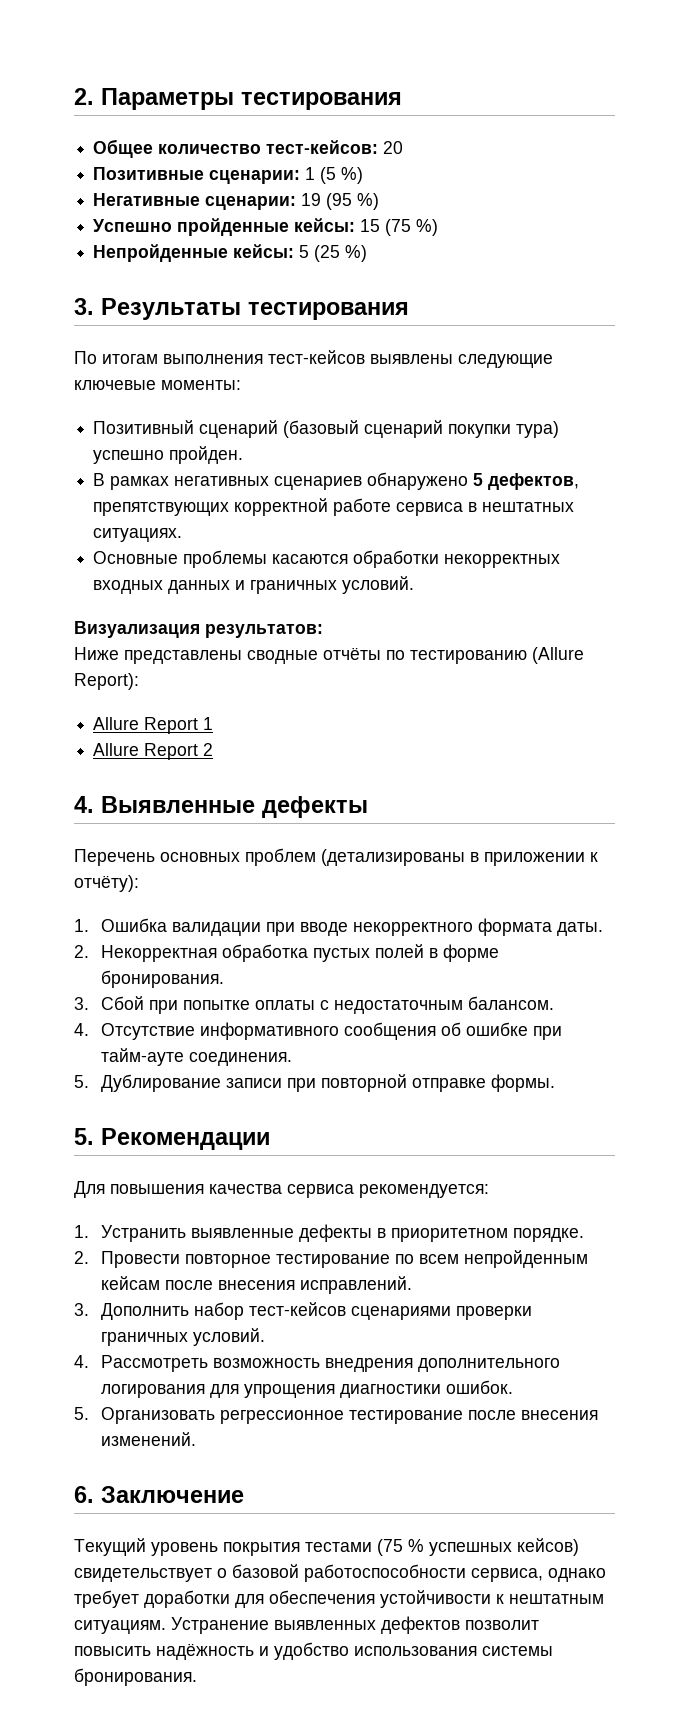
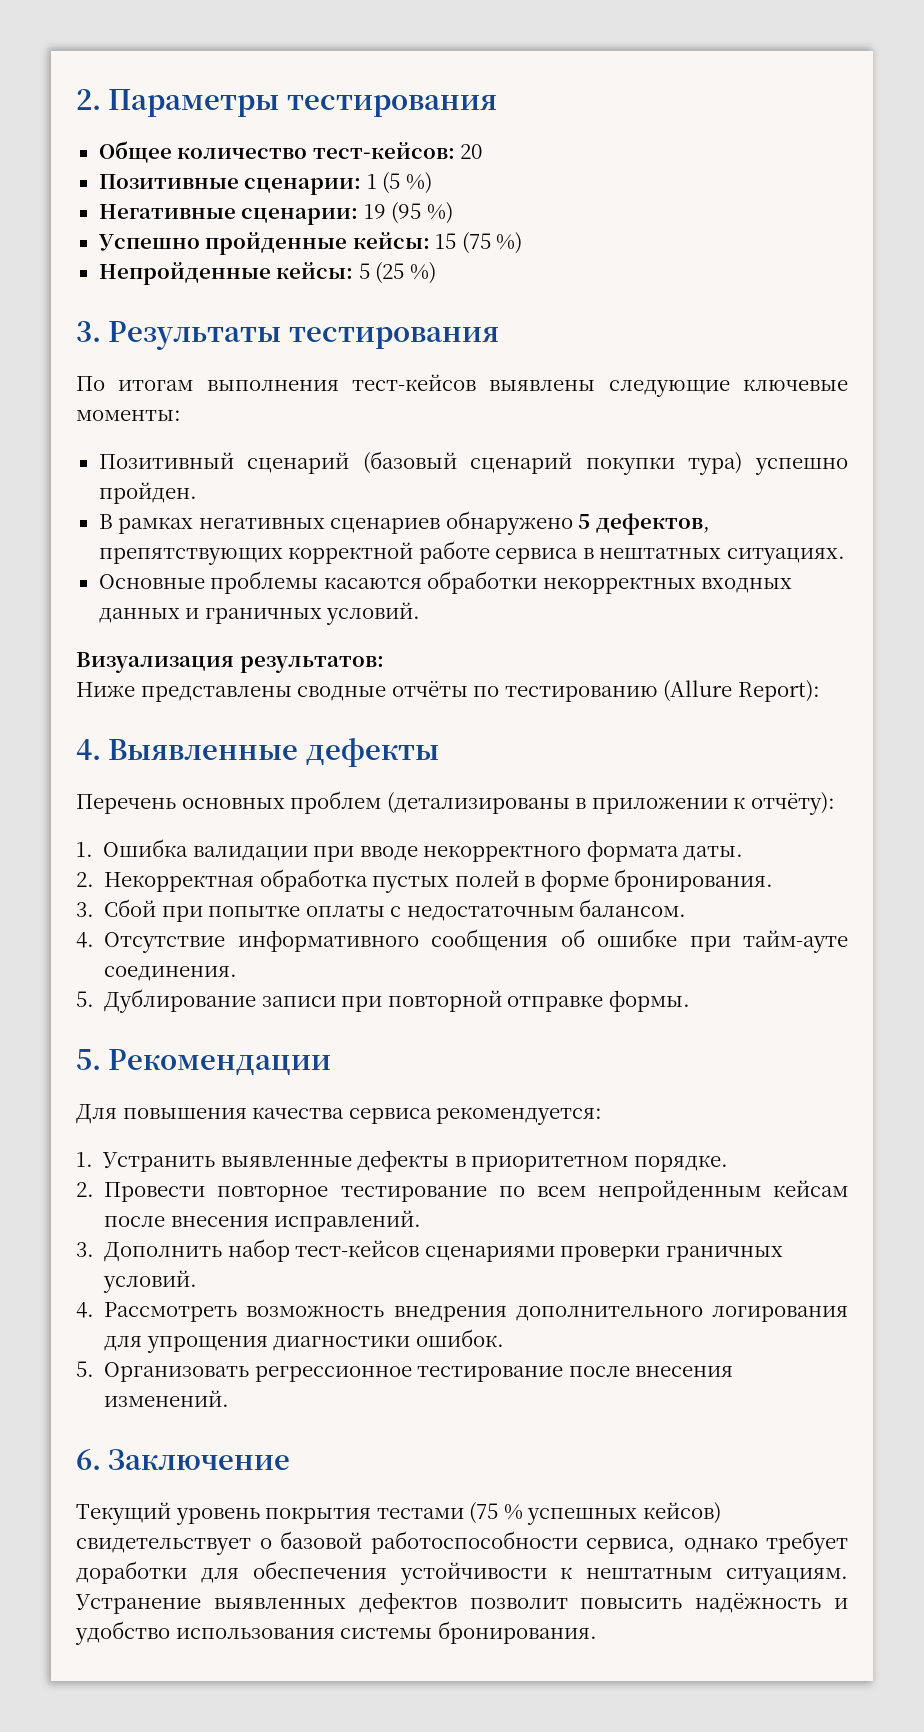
- Allure Report 1
- Allure Report 2

